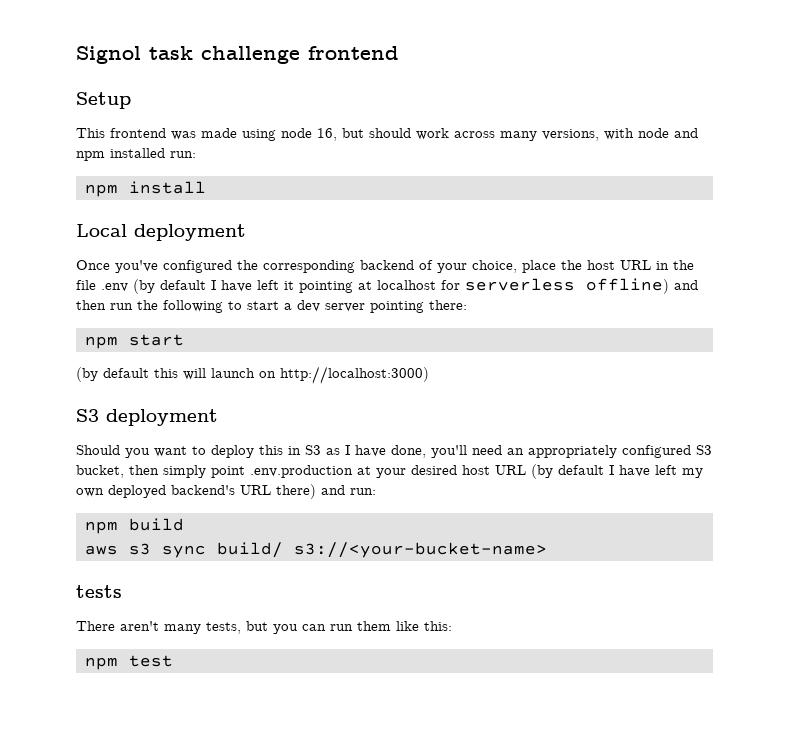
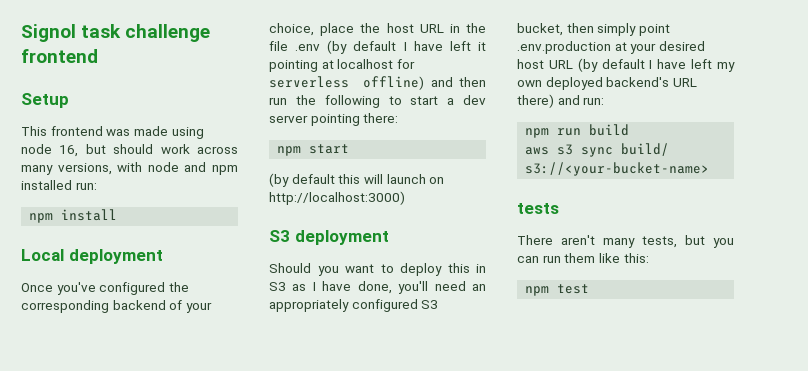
- npm build
+ npm run build

